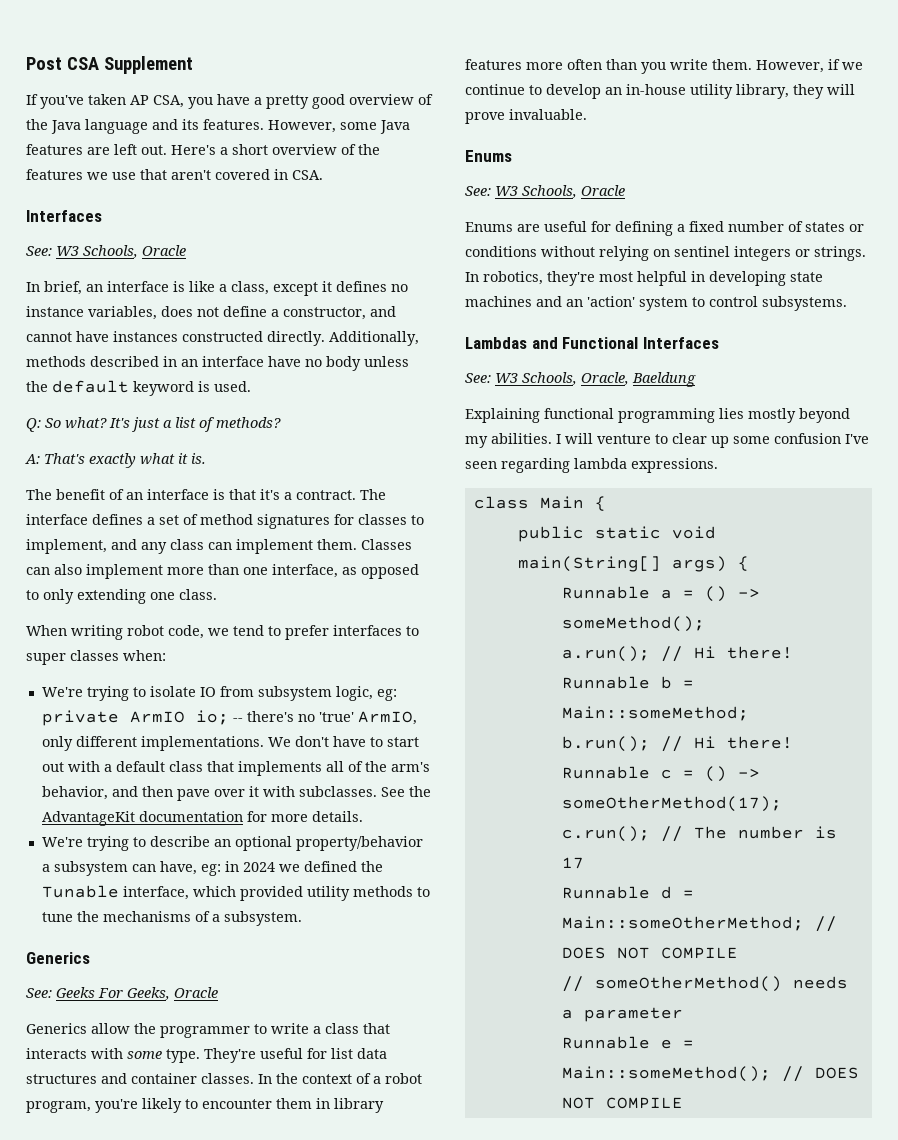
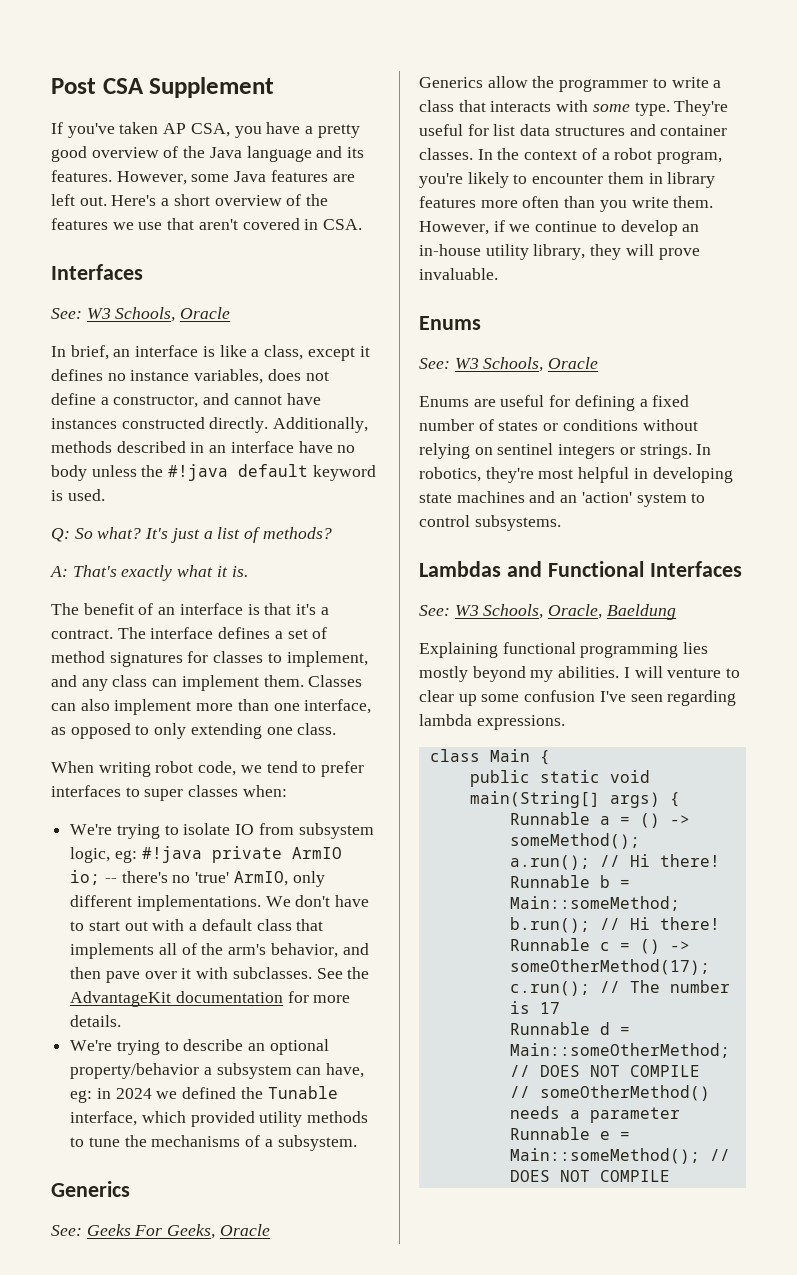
- Additionally, methods described in an interface have no body unless the default keyword is used.
+ Additionally, methods described in an interface have no body unless the #!java default keyword is used.
- We're trying to isolate IO from subsystem logic, eg: private ArmIO io; -- there's no 'true' ArmIO, only different implementations.
+ We're trying to isolate IO from subsystem logic, eg: #!java private ArmIO io; -- there's no 'true' ArmIO, only different implementations.

